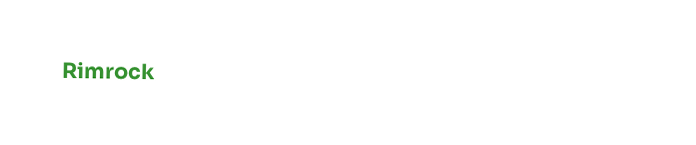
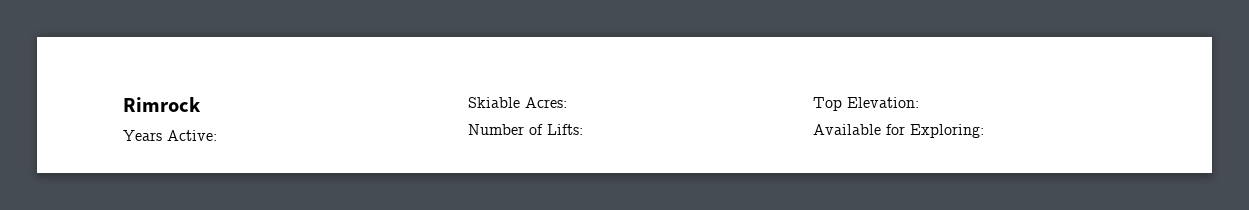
+ Years Active:
+ Skiable Acres:
+ Number of Lifts:
+ Top Elevation:
+ Available for Exploring:

